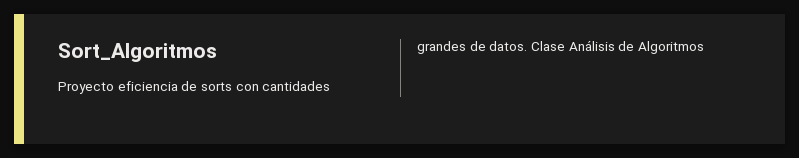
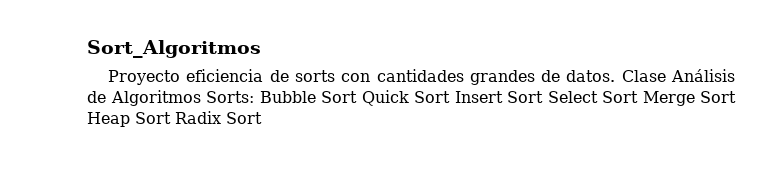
- Clase Análisis de Algoritmos
+ Clase Análisis de Algoritmos Sorts: Bubble Sort Quick Sort Insert Sort Select Sort Merge Sort Heap Sort Radix Sort

